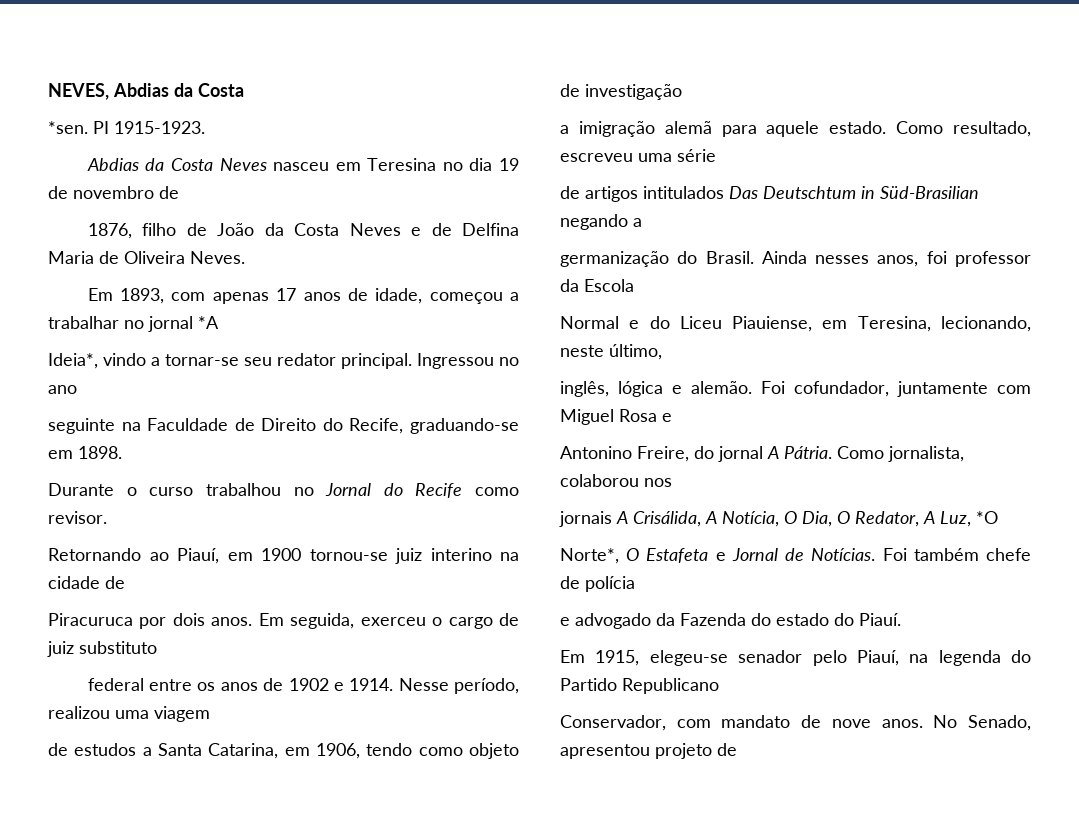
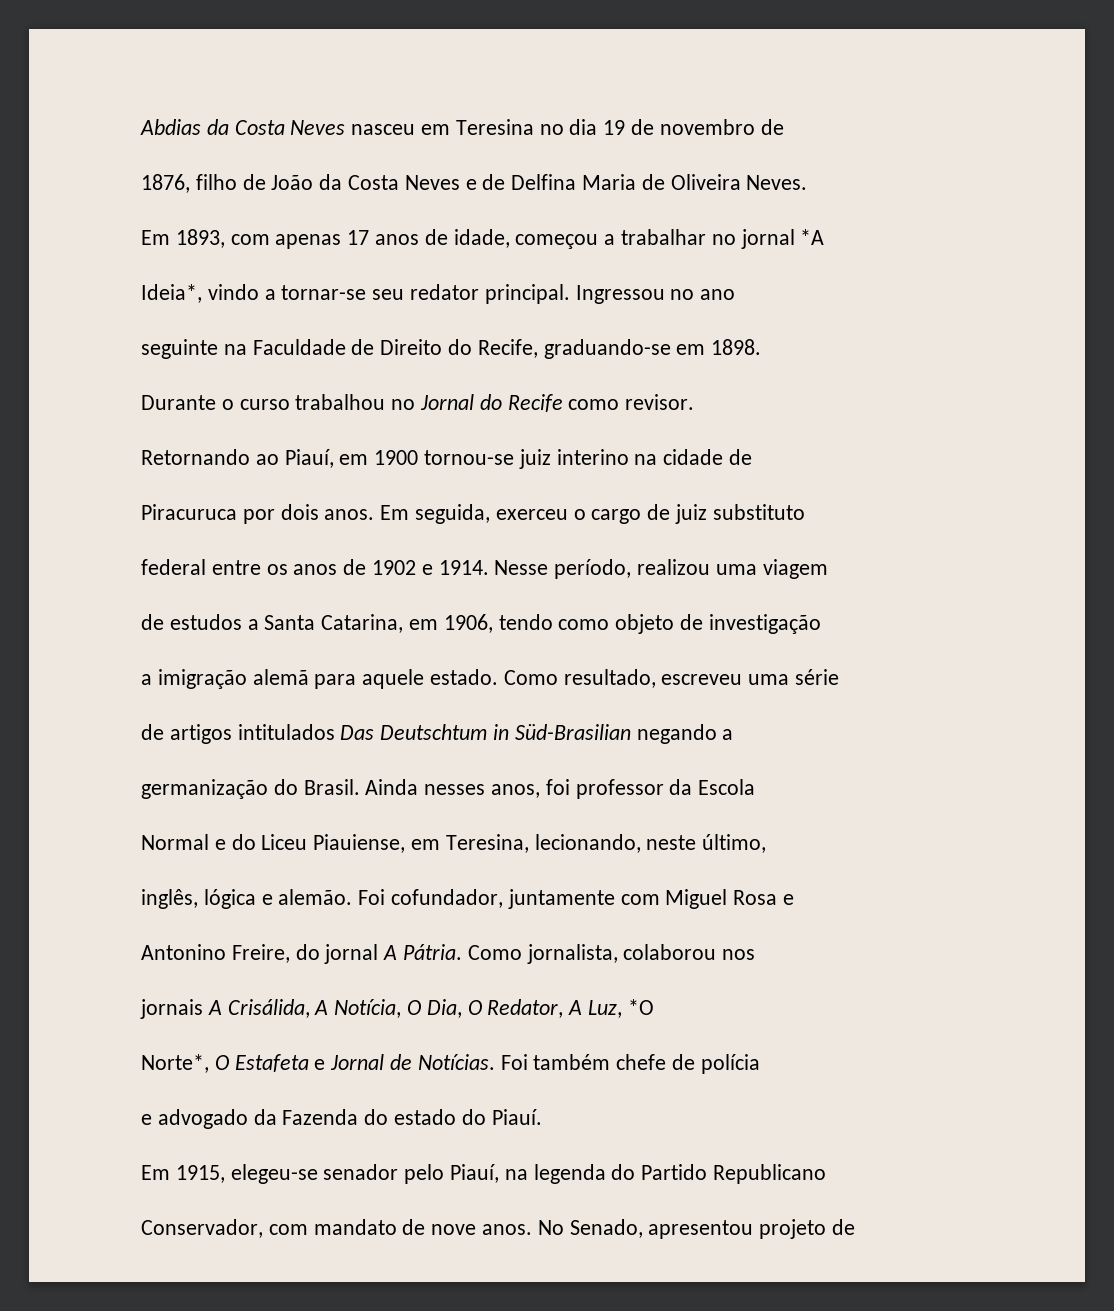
- NEVES, Abdias da Costa
- *sen. PI 1915-1923.

